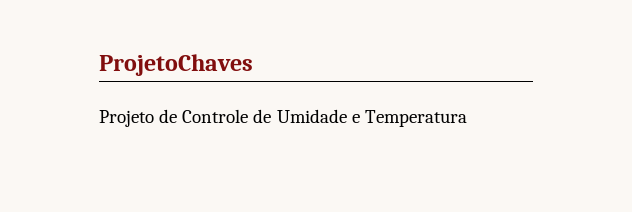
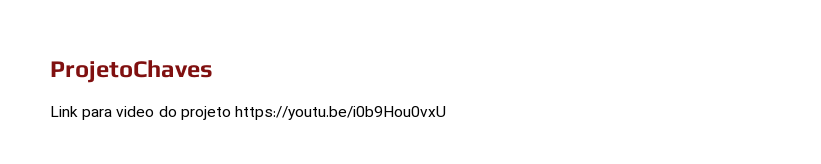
- Projeto de Controle de Umidade e Temperatura
+ Link para video do projeto https://youtu.be/i0b9Hou0vxU

